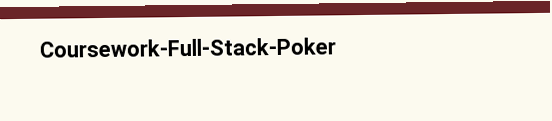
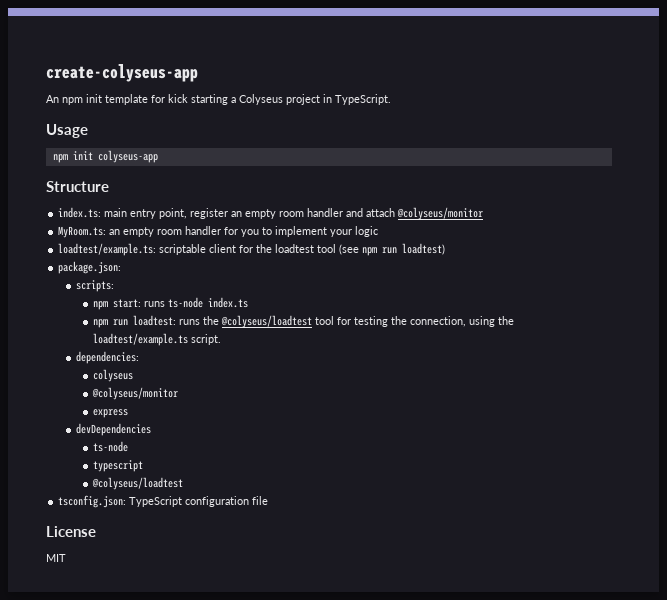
- Coursework-Full-Stack-Poker
+ create-colyseus-app
+ An npm init template for kick starting a Colyseus project in TypeScript.
+ Usage
+ npm init colyseus-app
+ Structure
+ index.ts: main entry point, register an empty room handler and attach @colyseus/monitor
+ MyRoom.ts: an empty room handler for you to implement your logic
+ loadtest/example.ts: scriptable client for the loadtest tool (see npm run loadtest)
+ package.json:
+ scripts:
+ npm start: runs ts-node index.ts
+ npm run loadtest: runs the @colyseus/loadtest tool for testing the connection, using the loadtest/example.ts script.
+ dependencies:
+ colyseus
+ @colyseus/monitor
+ express
+ devDependencies
+ ts-node
+ typescript
+ @colyseus/loadtest
+ tsconfig.json: TypeScript configuration file
+ License
+ MIT

